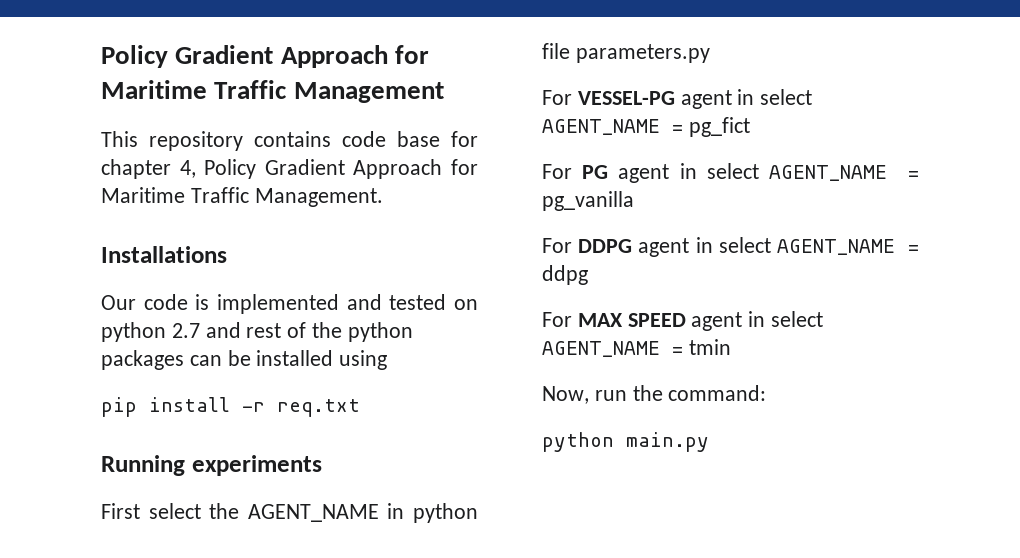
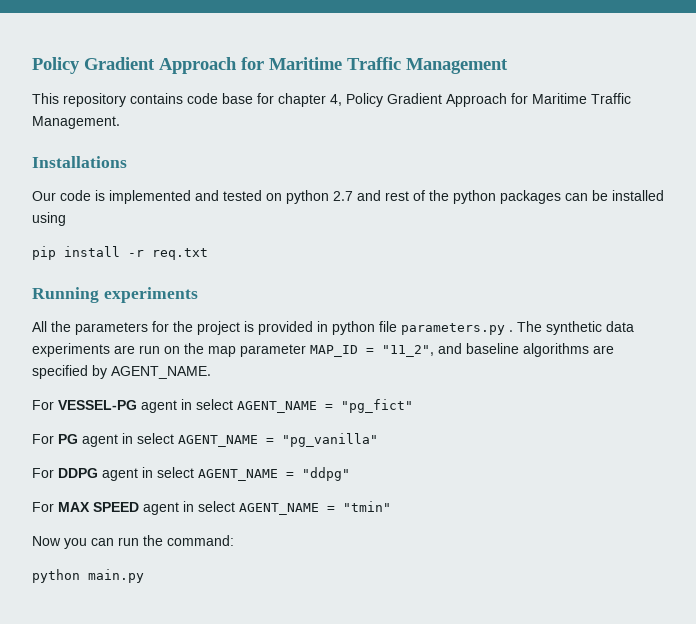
- First select the AGENT_NAME in python file parameters.py
+ All the parameters for the project is provided in python file parameters.py . The synthetic data experiments are run on the map parameter MAP_ID = "11_2", and baseline algorithms are specified by AGENT_NAME.
- For VESSEL-PG agent in select AGENT_NAME = pg_fict
+ For VESSEL-PG agent in select AGENT_NAME = "pg_fict"
- For PG agent in select AGENT_NAME = pg_vanilla
+ For PG agent in select AGENT_NAME = "pg_vanilla"
- For DDPG agent in select AGENT_NAME = ddpg
+ For DDPG agent in select AGENT_NAME = "ddpg"
- For MAX SPEED agent in select AGENT_NAME = tmin
- Now, run the command:
+ For MAX SPEED agent in select AGENT_NAME = "tmin"
+ Now you can run the command:

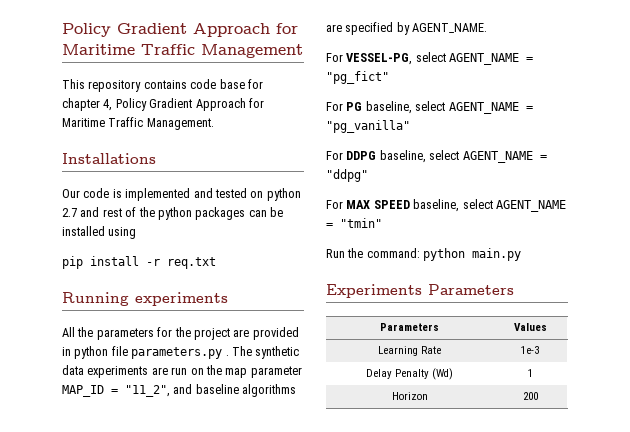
- All the parameters for the project is provided in python file parameters.py .
+ All the parameters for the project are provided in python file parameters.py .
- For VESSEL-PG agent in select AGENT_NAME = "pg_fict"
+ For VESSEL-PG, select AGENT_NAME = "pg_fict"
- For PG agent in select AGENT_NAME = "pg_vanilla"
+ For PG baseline, select AGENT_NAME = "pg_vanilla"
- For DDPG agent in select AGENT_NAME = "ddpg"
+ For DDPG baseline, select AGENT_NAME = "ddpg"
- For MAX SPEED agent in select AGENT_NAME = "tmin"
+ For MAX SPEED baseline, select AGENT_NAME = "tmin"
- Now you can run the command:
- python main.py
+ Run the command: python main.py
+ Experiments Parameters
+ Parameters | Values
+ Learning Rate | 1e-3
+ Delay Penalty (Wd) | 1
+ Horizon | 200

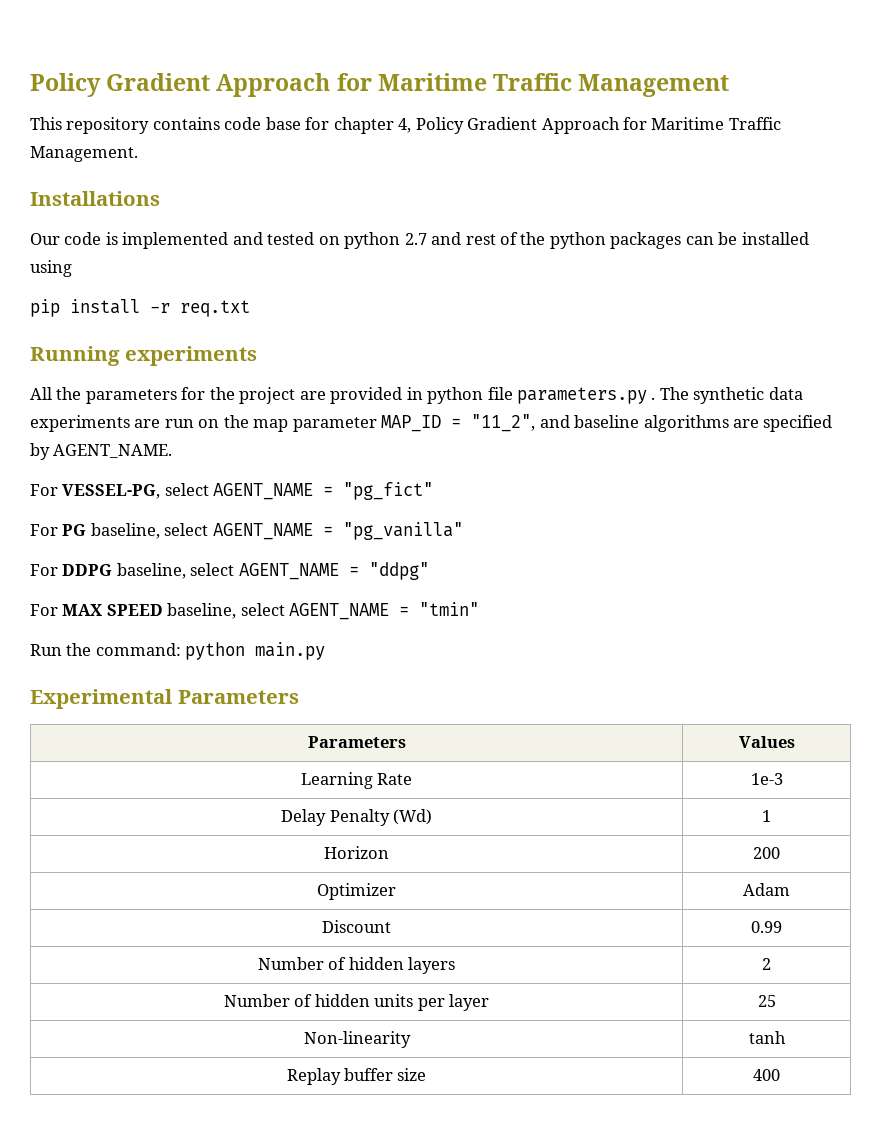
- Experiments Parameters
+ Experimental Parameters
+ Optimizer | Adam
+ Discount | 0.99
+ Number of hidden layers | 2
+ Number of hidden units per layer | 25
+ Non-linearity | tanh
+ Replay buffer size | 400

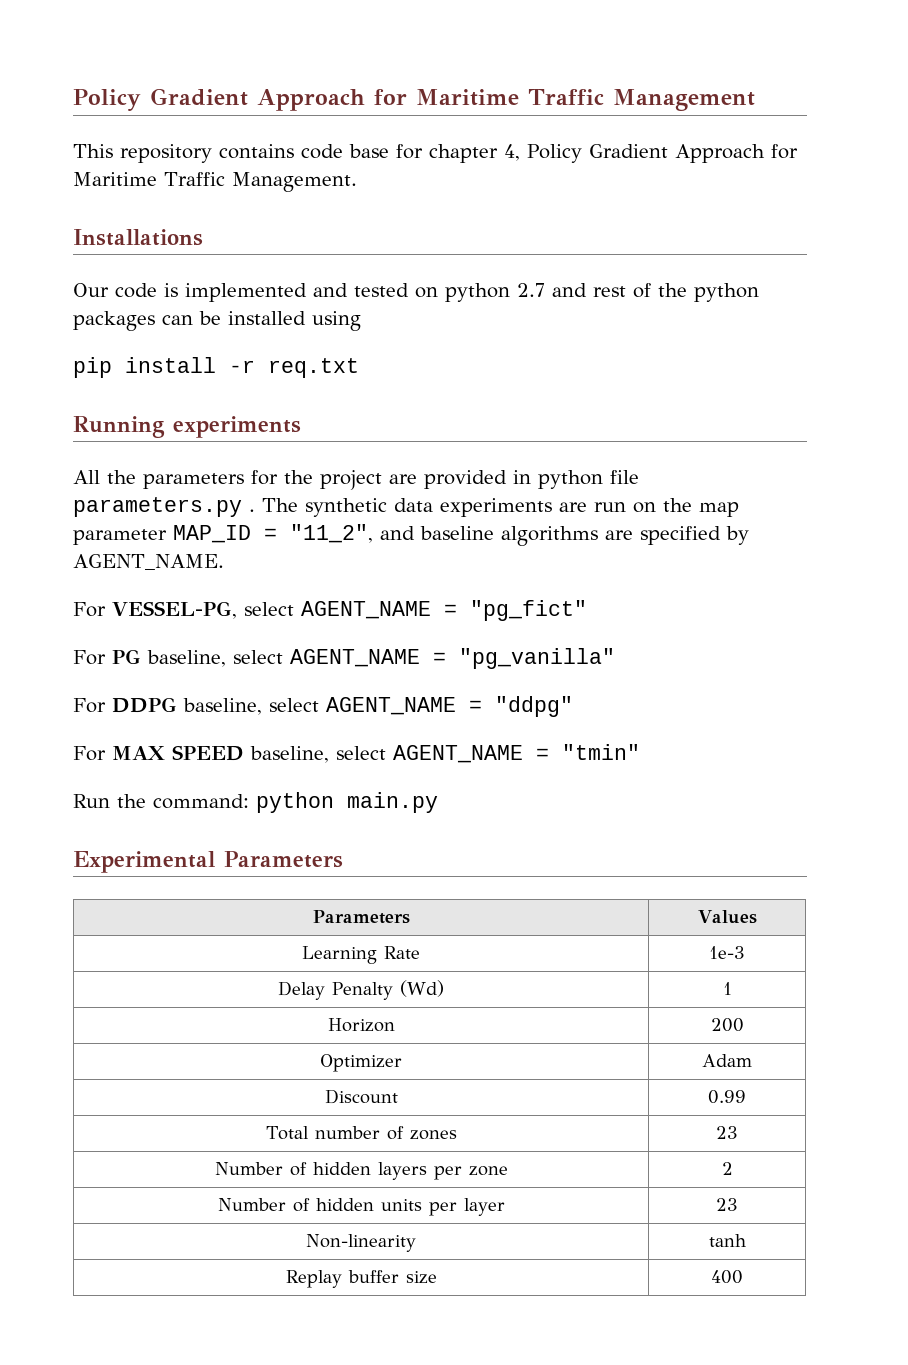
+ Total number of zones | 23
- Number of hidden layers | 2
+ Number of hidden layers per zone | 2
- Number of hidden units per layer | 25
+ Number of hidden units per layer | 23

